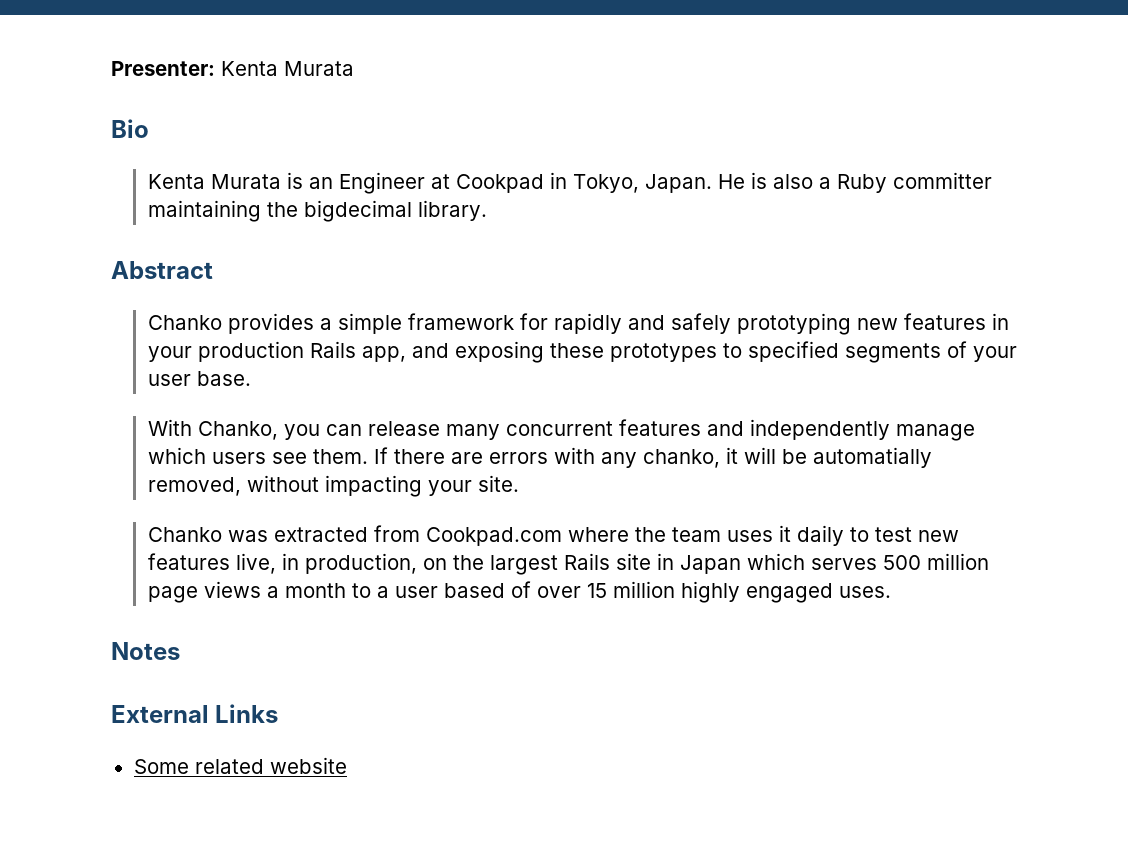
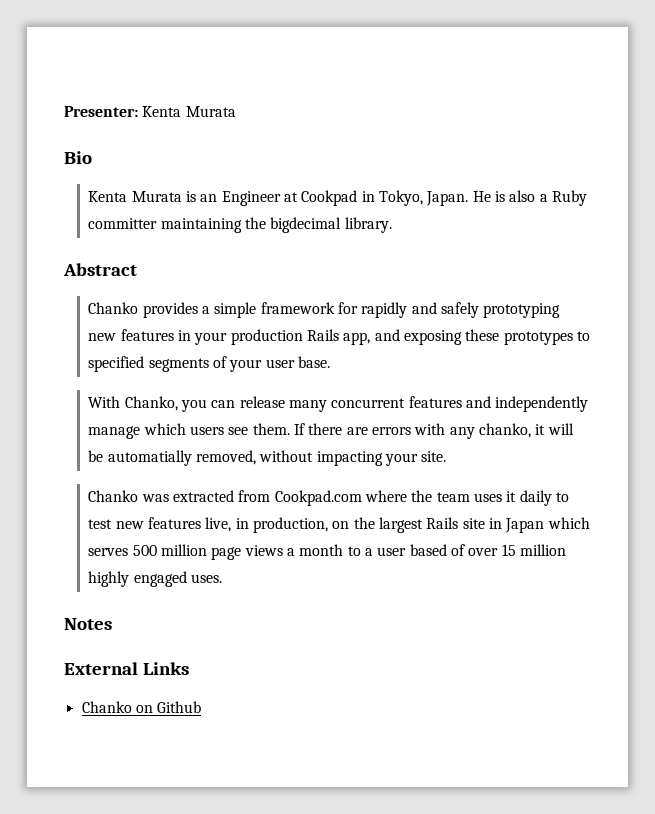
- Some related website
+ Chanko on Github

